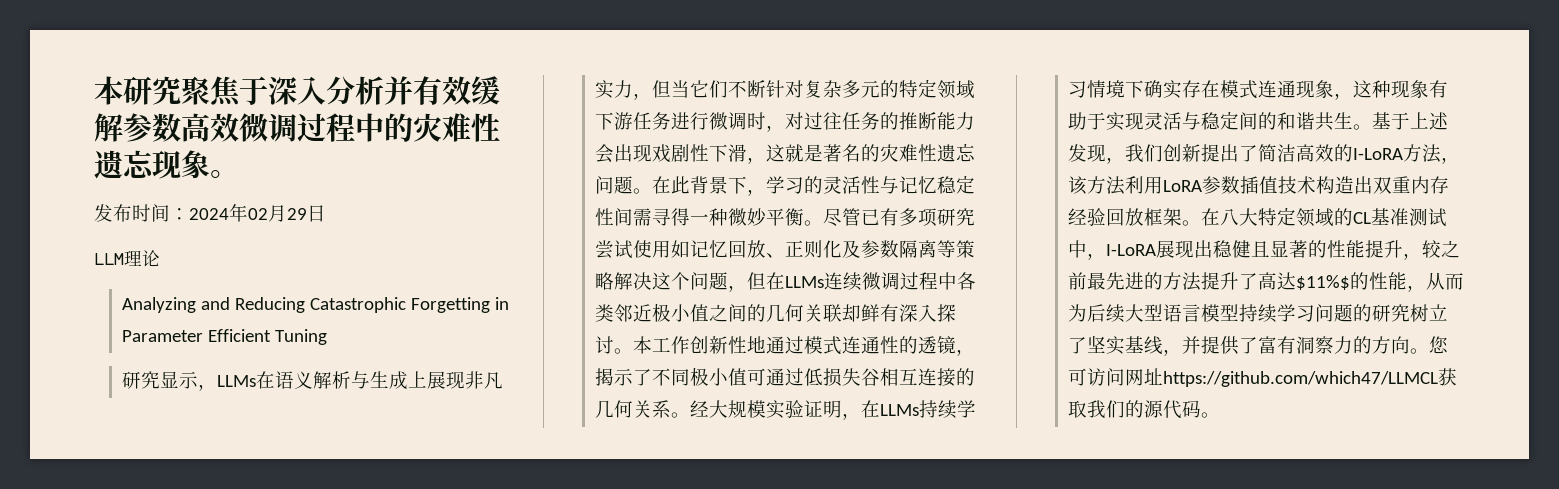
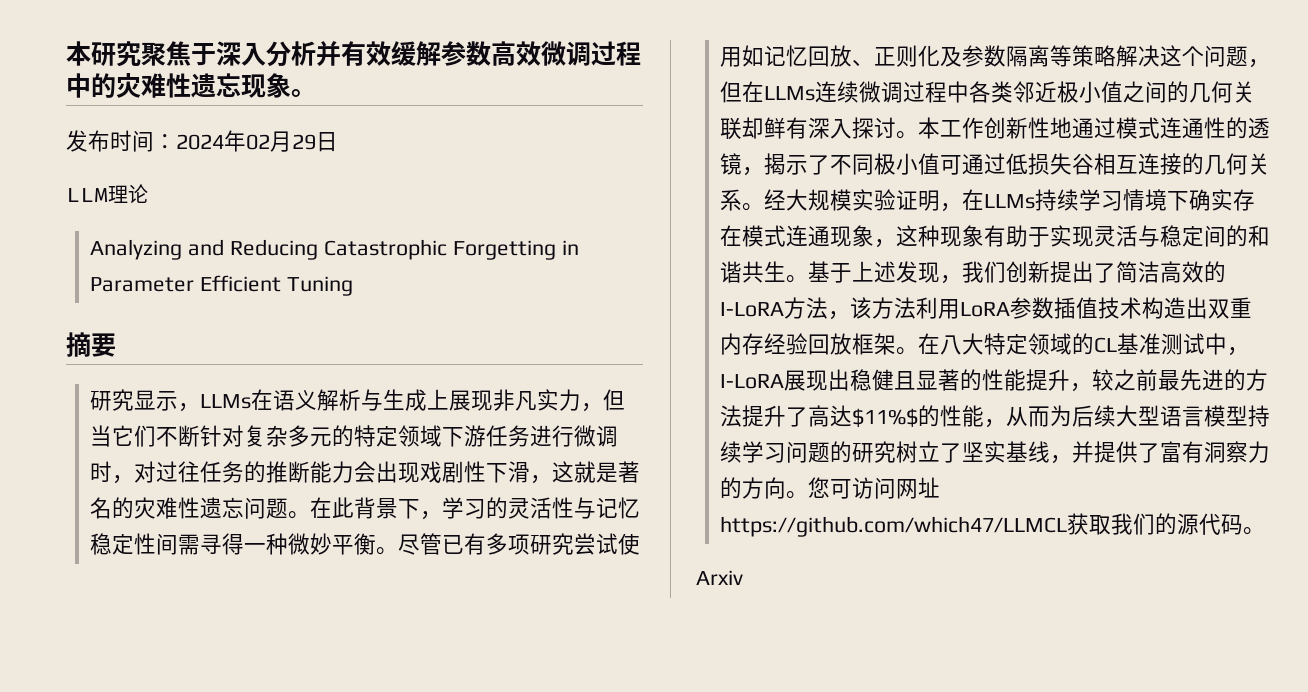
+ 摘要
+ Arxiv

